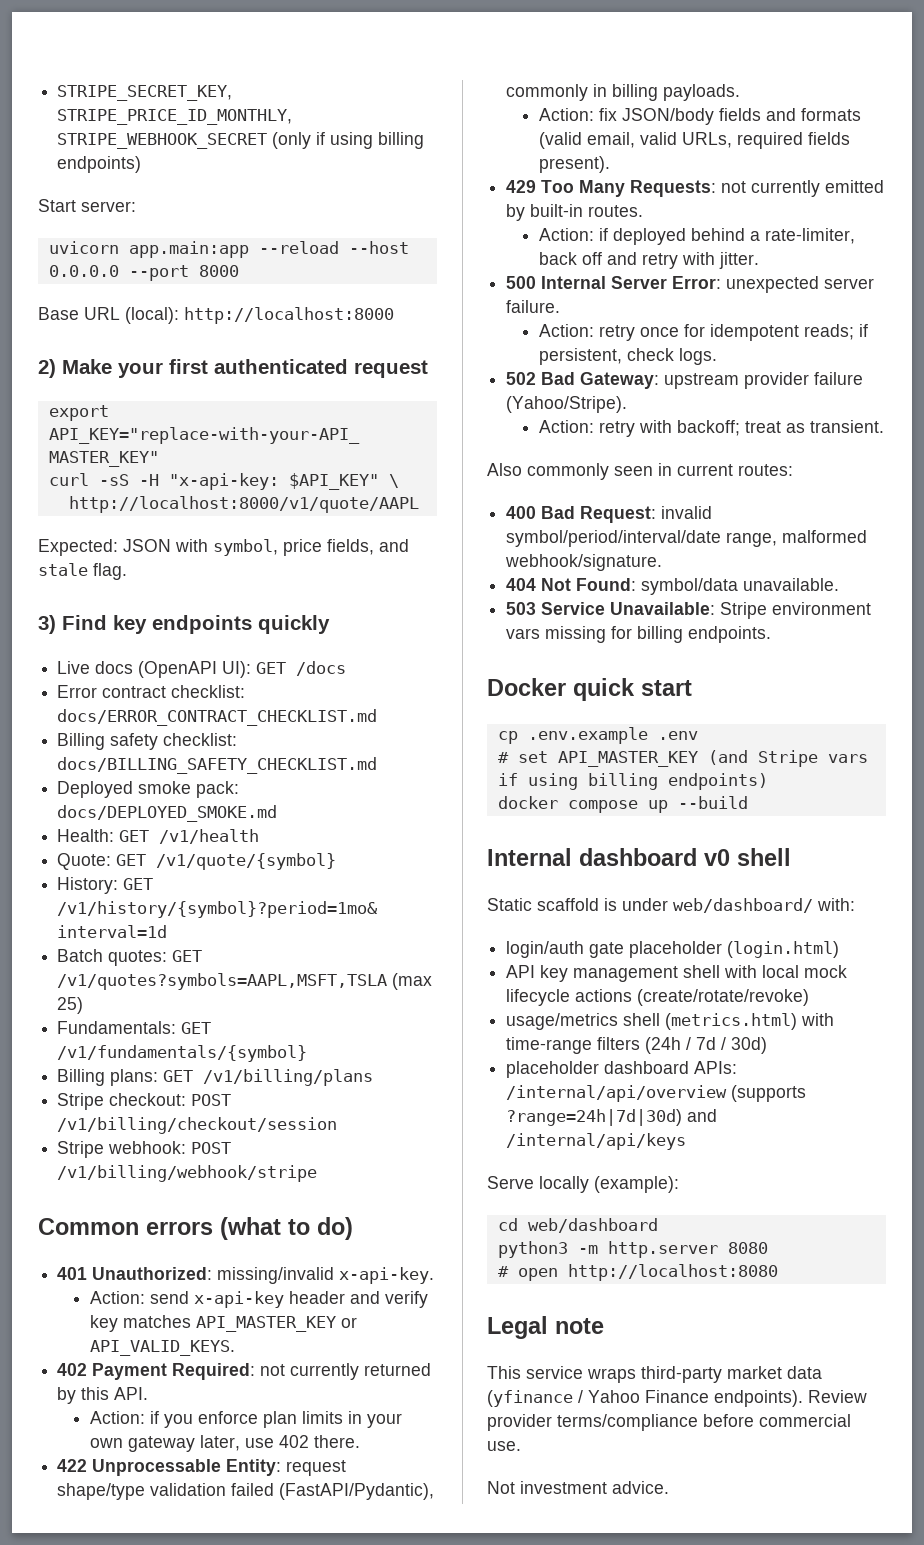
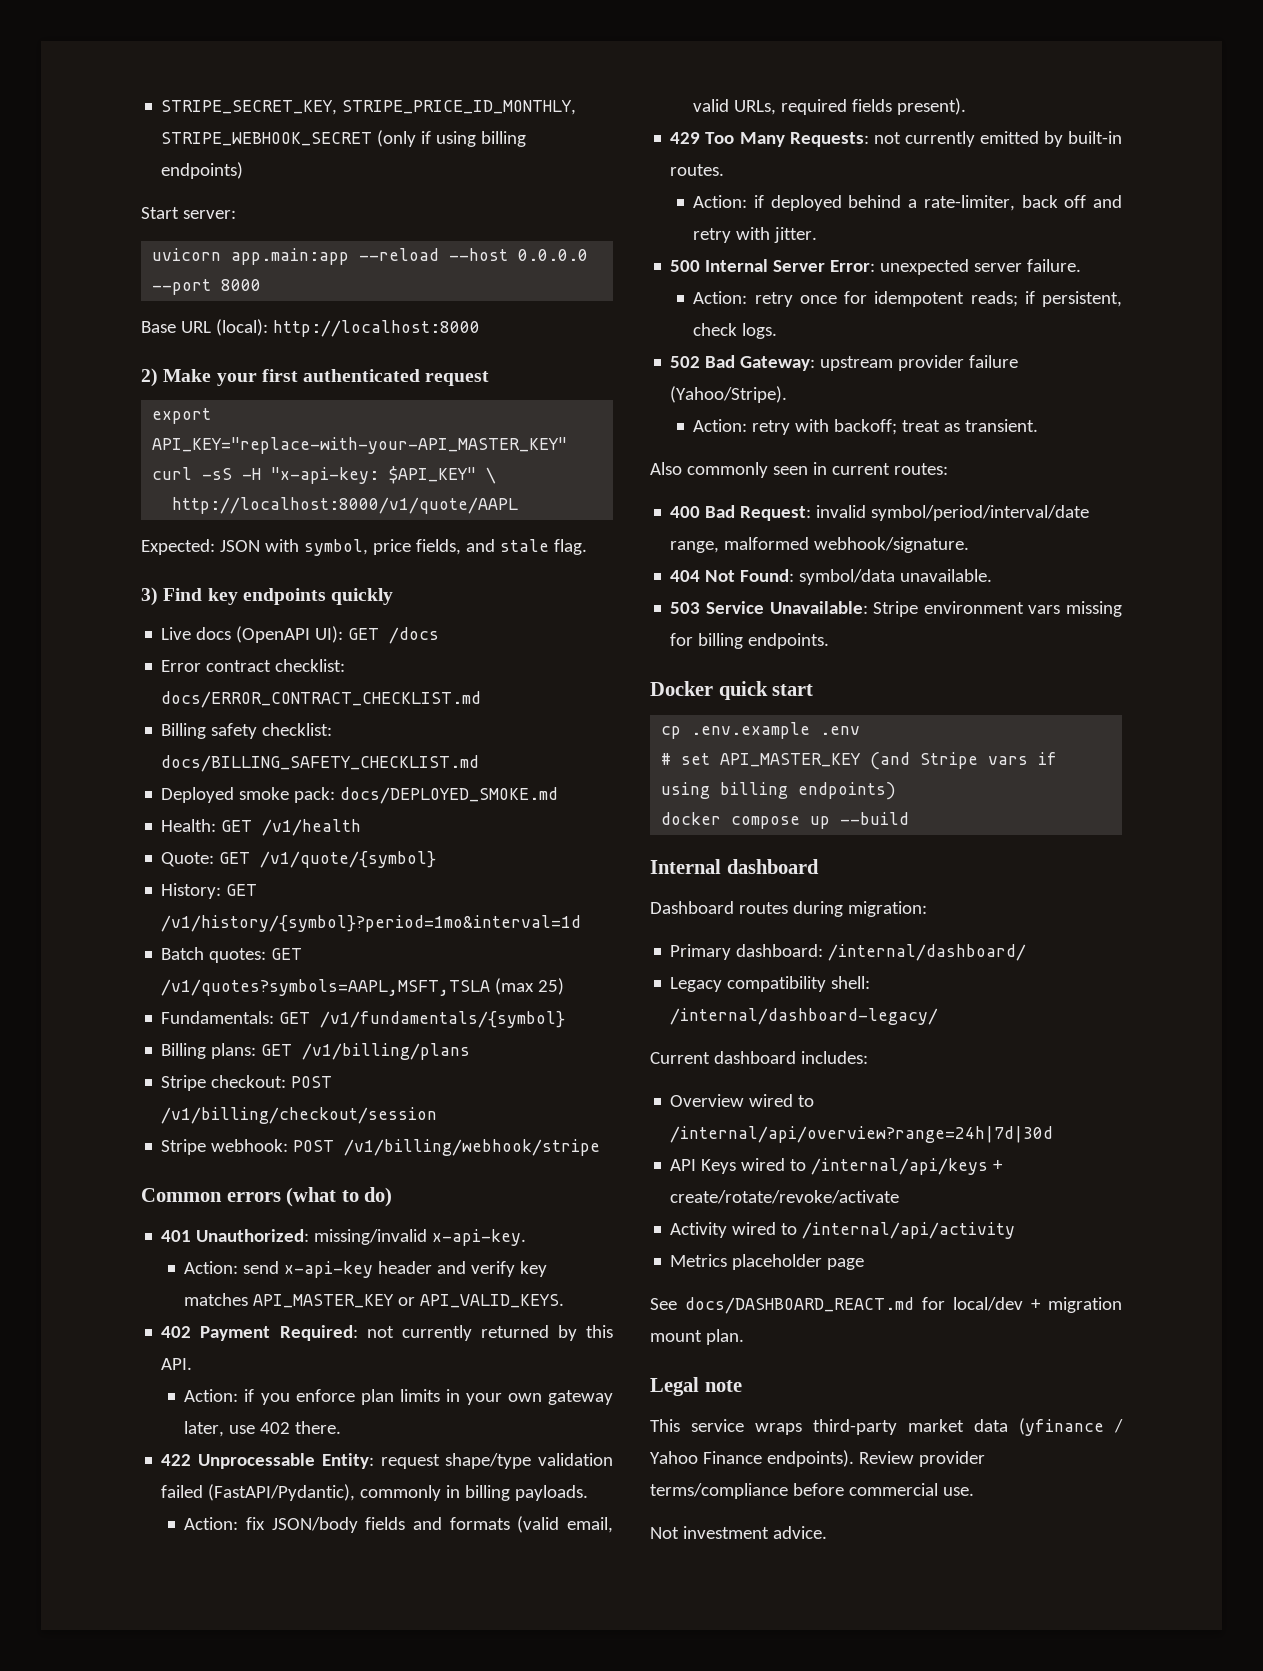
- Internal dashboard v0 shell
- Static scaffold is under web/dashboard/ with:
- login/auth gate placeholder (login.html)
- API key management shell with local mock lifecycle actions (create/rotate/revoke)
- usage/metrics shell (metrics.html) with time-range filters (24h / 7d / 30d)
- placeholder dashboard APIs: /internal/api/overview (supports ?range=24h|7d|30d) and /internal/api/keys
- Serve locally (example):
- cd web/dashboard
- python3 -m http.server 8080
- # open http://localhost:8080
+ Internal dashboard
+ Dashboard routes during migration:
+ Primary dashboard: /internal/dashboard/
+ Legacy compatibility shell: /internal/dashboard-legacy/
+ Current dashboard includes:
+ Overview wired to /internal/api/overview?range=24h|7d|30d
+ API Keys wired to /internal/api/keys + create/rotate/revoke/activate
+ Activity wired to /internal/api/activity
+ Metrics placeholder page
+ See docs/DASHBOARD_REACT.md for local/dev + migration mount plan.

